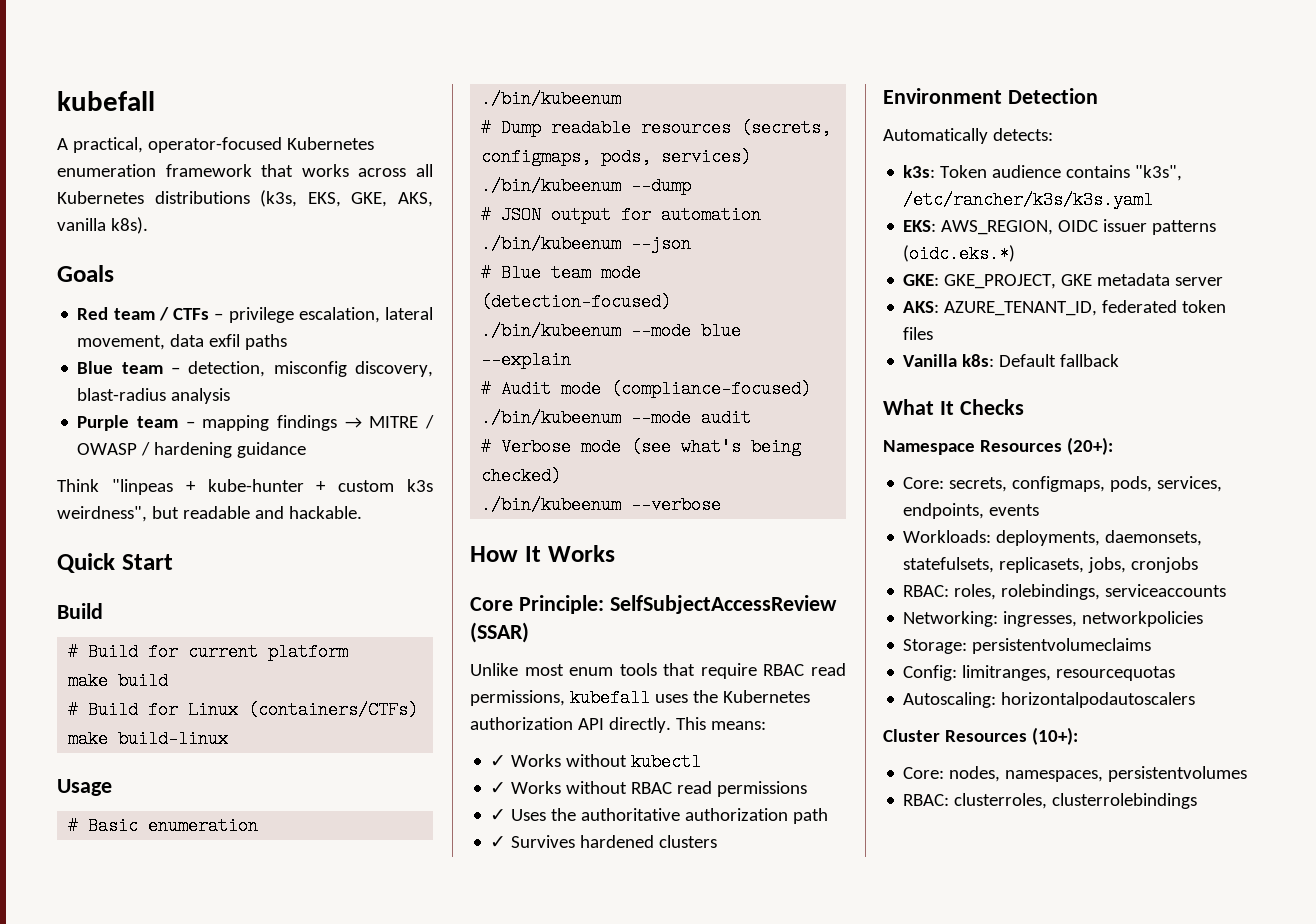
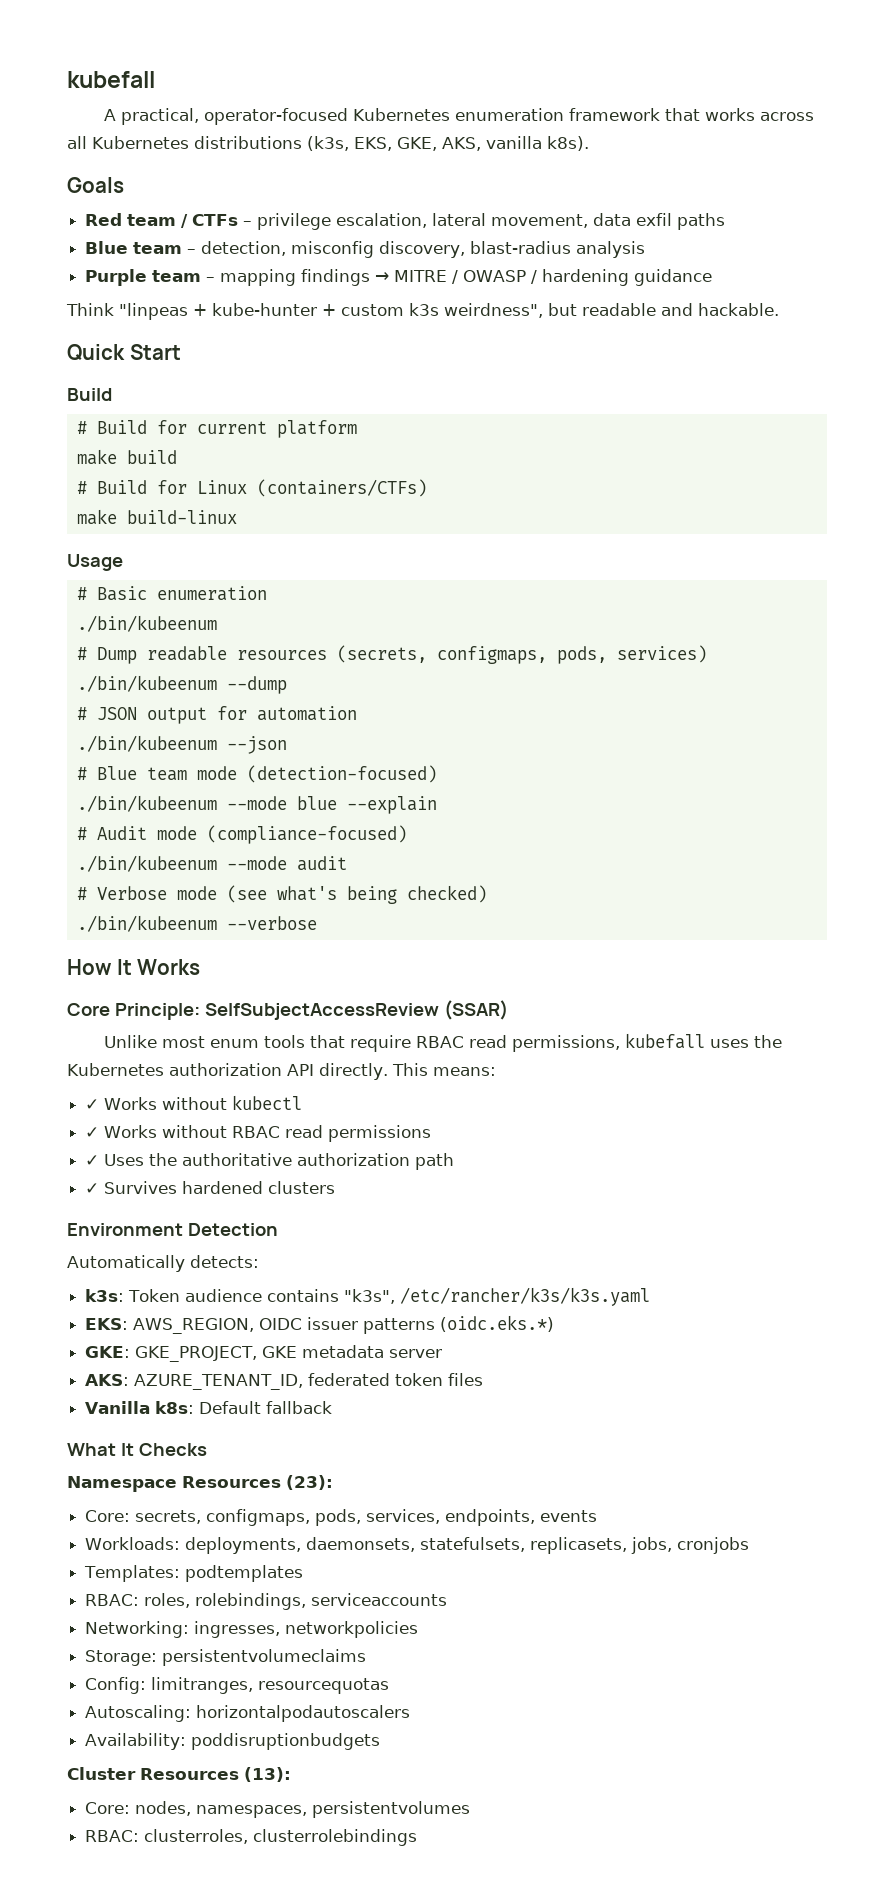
- Namespace Resources (20+):
+ Namespace Resources (23):
+ Templates: podtemplates
+ Availability: poddisruptionbudgets
- Cluster Resources (10+):
+ Cluster Resources (13):

